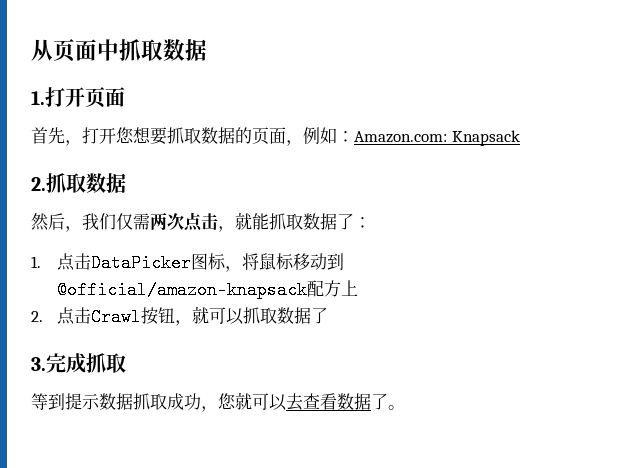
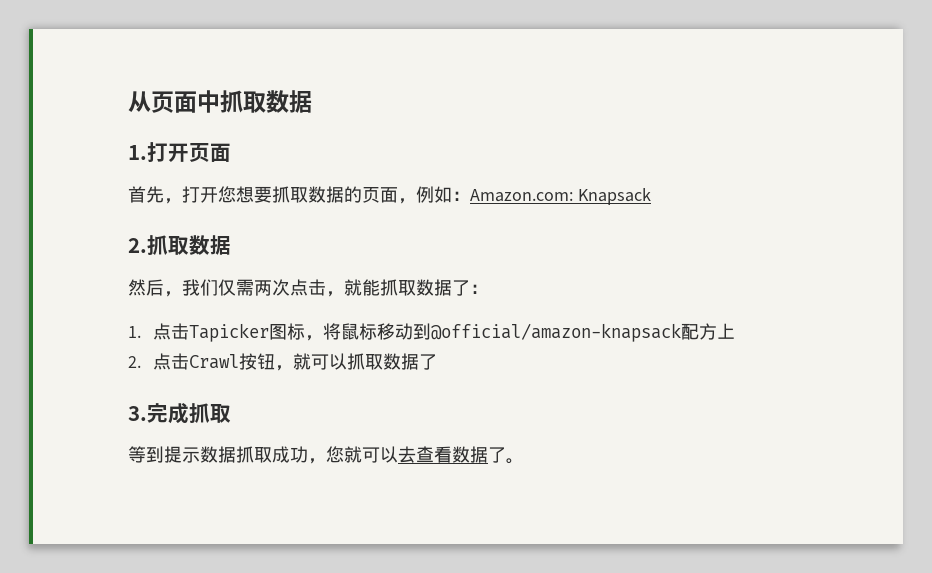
- 1.点击DataPicker图标，将鼠标移动到@official/amazon-knapsack配方上
+ 1.点击Tapicker图标，将鼠标移动到@official/amazon-knapsack配方上

